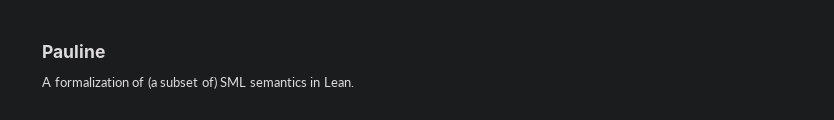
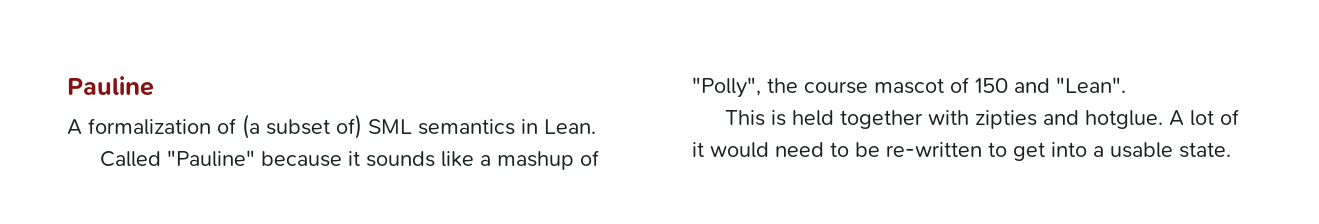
+ Called "Pauline" because it sounds like a mashup of "Polly", the course mascot of 150 and "Lean".
+ This is held together with zipties and hotglue. A lot of it would need to be re-written to get into a usable state.

